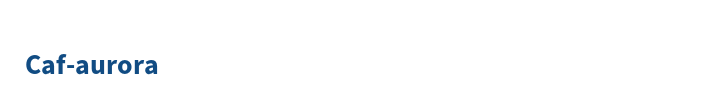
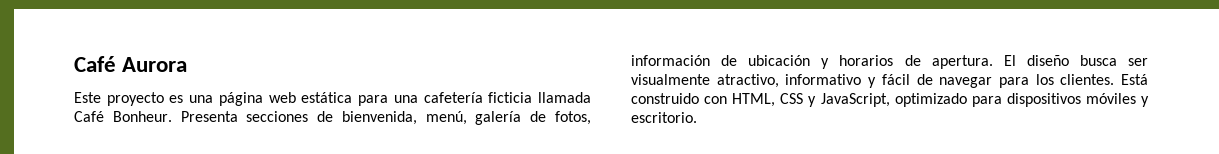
- Caf-aurora
+ Café Aurora
+ Este proyecto es una página web estática para una cafetería ficticia llamada Café Bonheur. Presenta secciones de bienvenida, menú, galería de fotos, información de ubicación y horarios de apertura. El diseño busca ser visualmente atractivo, informativo y fácil de navegar para los clientes. Está construido con HTML, CSS y JavaScript, optimizado para dispositivos móviles y escritorio.

